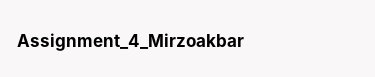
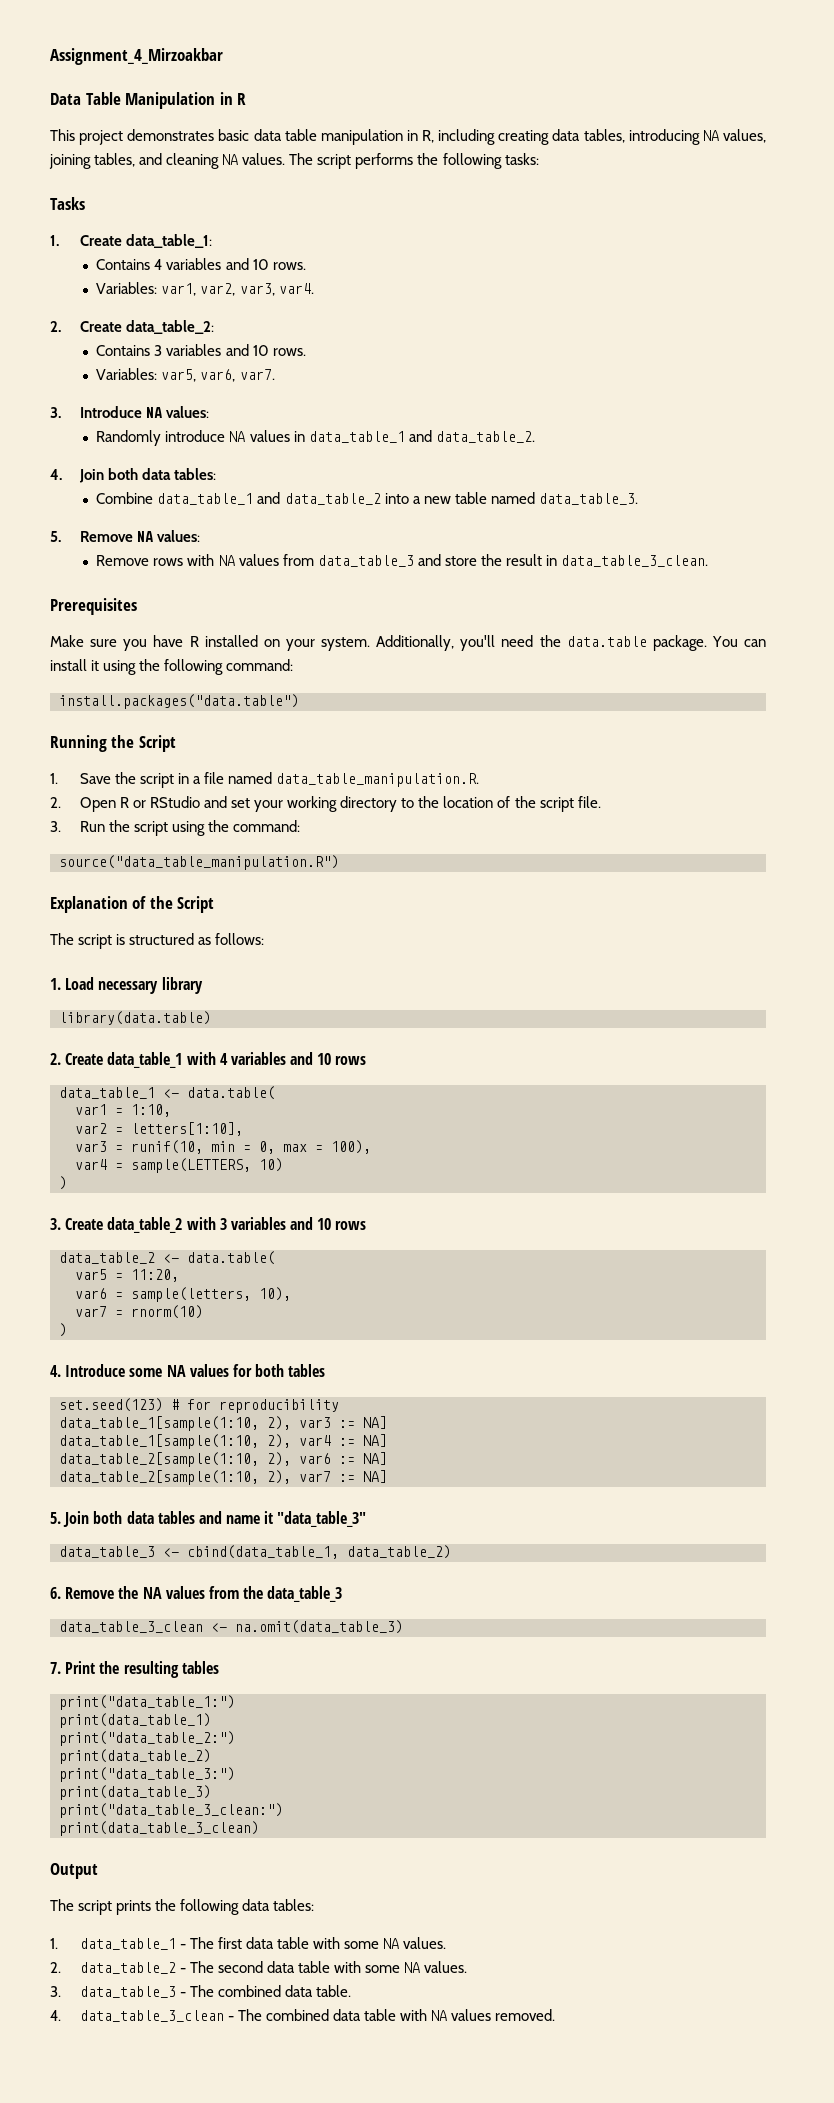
+ Data Table Manipulation in R
+ This project demonstrates basic data table manipulation in R, including creating data tables, introducing NA values, joining tables, and cleaning NA values. The script performs the following tasks:
+ Tasks
+ 1. Create data_table_1:
+ Contains 4 variables and 10 rows.
+ Variables: var1, var2, var3, var4.
+ 2. Create data_table_2:
+ Contains 3 variables and 10 rows.
+ Variables: var5, var6, var7.
+ 3. Introduce NA values:
+ Randomly introduce NA values in data_table_1 and data_table_2.
+ 4. Join both data tables:
+ Combine data_table_1 and data_table_2 into a new table named data_table_3.
+ 5. Remove NA values:
+ Remove rows with NA values from data_table_3 and store the result in data_table_3_clean.
+ Prerequisites
+ Make sure you have R installed on your system. Additionally, you'll need the data.table package. You can install it using the following command:
+ install.packages("data.table")
+ Running the Script
+ 1. Save the script in a file named data_table_manipulation.R.
+ 2. Open R or RStudio and set your working directory to the location of the script file.
+ 3. Run the script using the command:
+ source("data_table_manipulation.R")
+ Explanation of the Script
+ The script is structured as follows:
+ 1. Load necessary library
+ library(data.table)
+ 2. Create data_table_1 with 4 variables and 10 rows
+ data_table_1 <- data.table(
+ var1 = 1:10,
+ var2 = letters[1:10],
+ var3 = runif(10, min = 0, max = 100),
+ var4 = sample(LETTERS, 10)
+ )
+ 3. Create data_table_2 with 3 variables and 10 rows
+ data_table_2 <- data.table(
+ var5 = 11:20,
+ var6 = sample(letters, 10),
+ var7 = rnorm(10)
+ )
+ 4. Introduce some NA values for both tables
+ set.seed(123) # for reproducibility
+ data_table_1[sample(1:10, 2), var3 := NA]
+ data_table_1[sample(1:10, 2), var4 := NA]
+ data_table_2[sample(1:10, 2), var6 := NA]
+ data_table_2[sample(1:10, 2), var7 := NA]
+ 5. Join both data tables and name it "data_table_3"
+ data_table_3 <- cbind(data_table_1, data_table_2)
+ 6. Remove the NA values from the data_table_3
+ data_table_3_clean <- na.omit(data_table_3)
+ 7. Print the resulting tables
+ print("data_table_1:")
+ print(data_table_1)
+ print("data_table_2:")
+ print(data_table_2)
+ print("data_table_3:")
+ print(data_table_3)
+ print("data_table_3_clean:")
+ print(data_table_3_clean)
+ Output
+ The script prints the following data tables:
+ 1. data_table_1 - The first data table with some NA values.
+ 2. data_table_2 - The second data table with some NA values.
+ 3. data_table_3 - The combined data table.
+ 4. data_table_3_clean - The combined data table with NA values removed.

